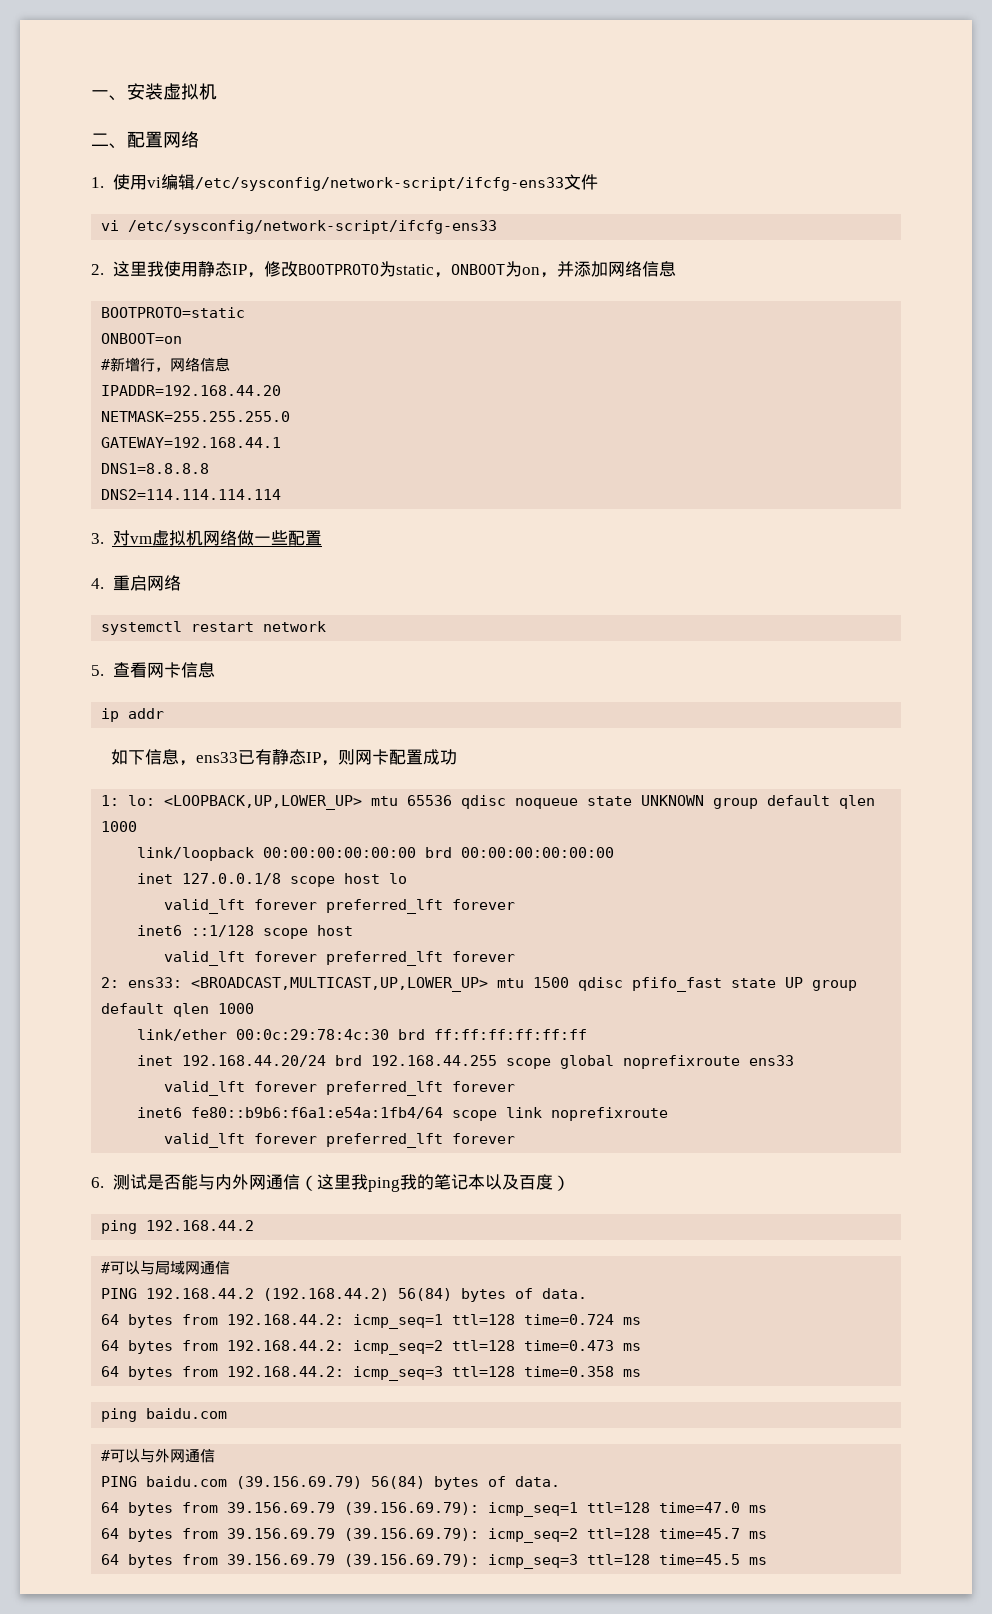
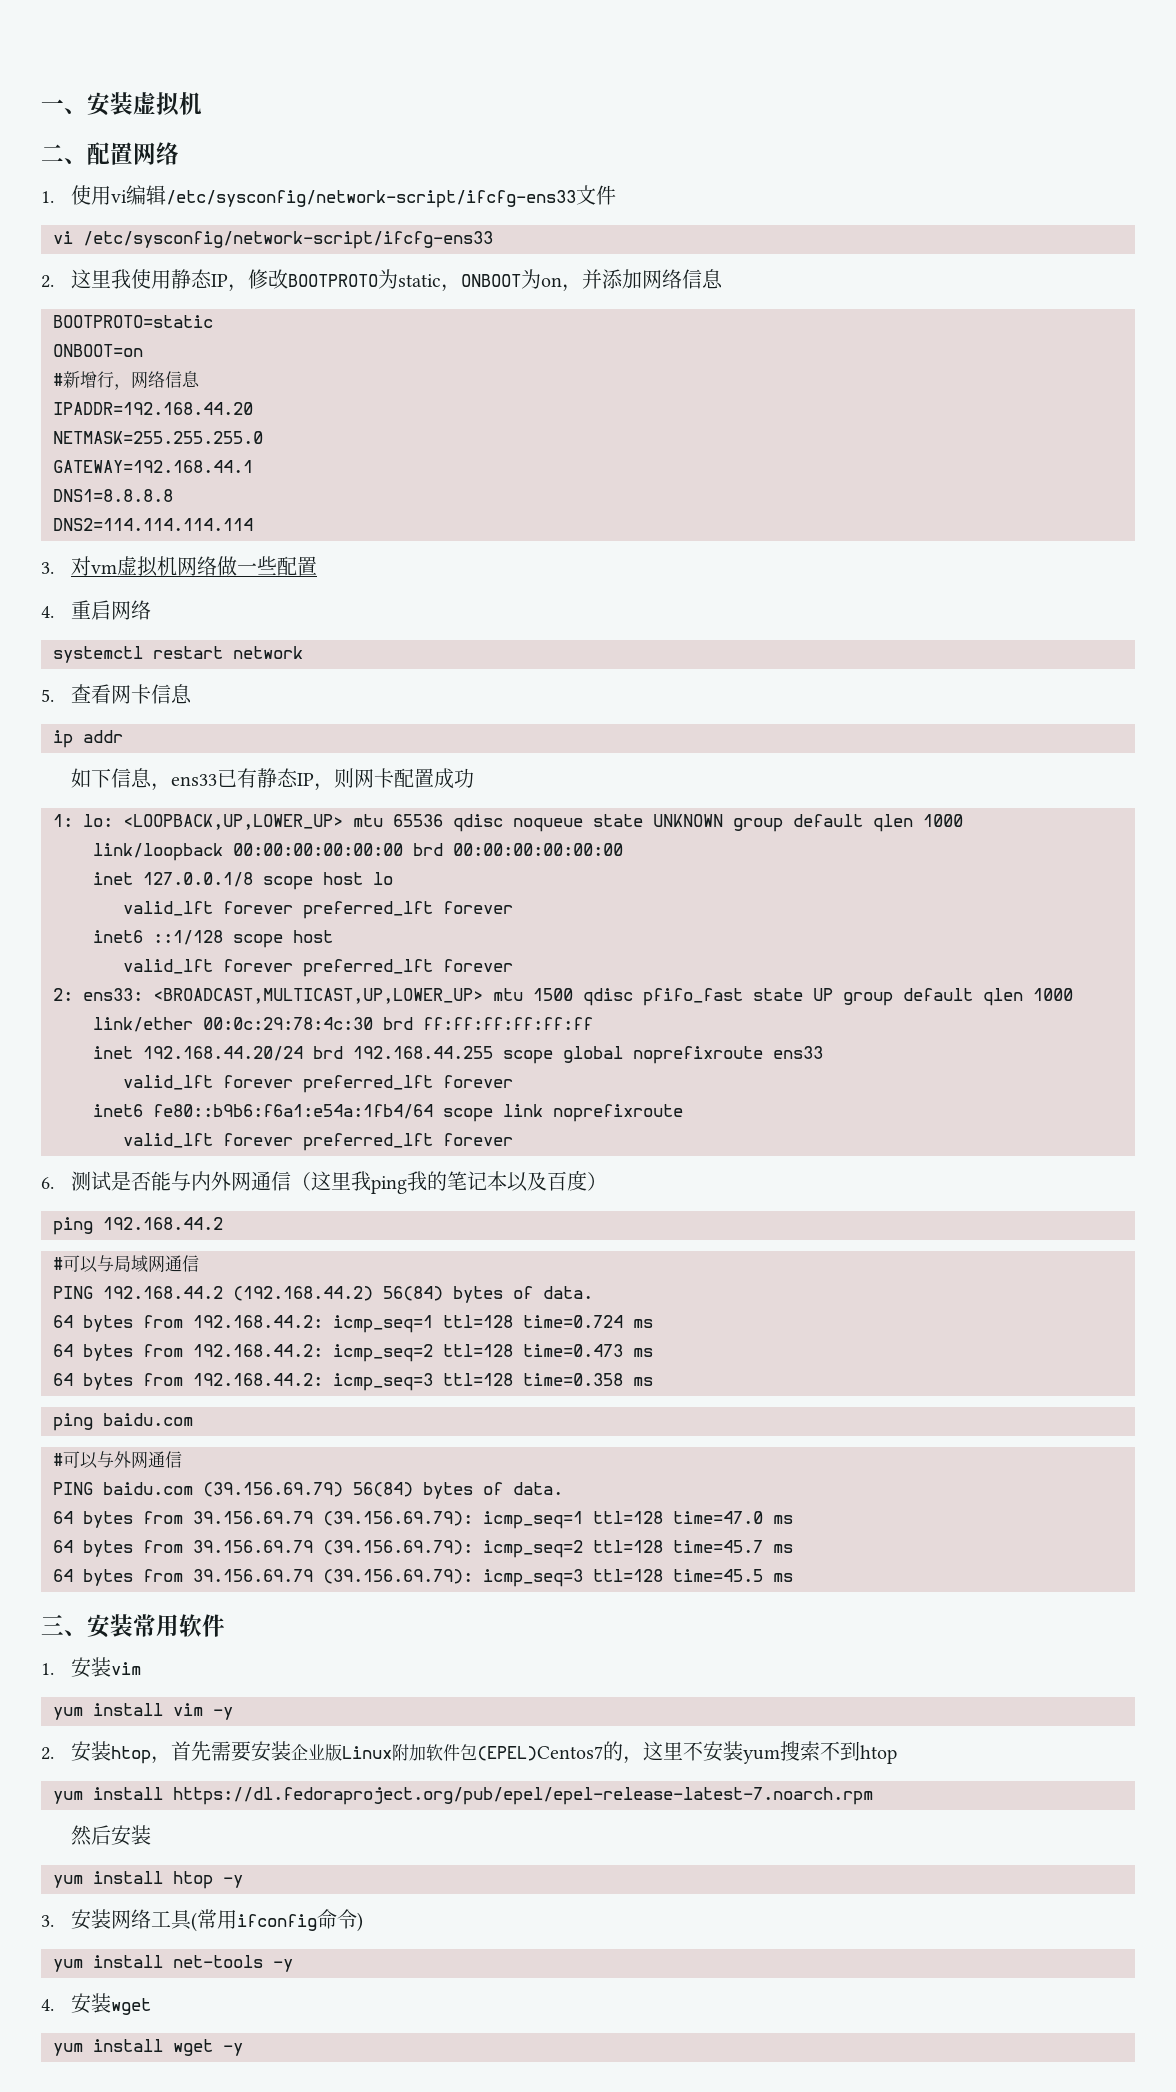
+ 三、安装常用软件
+ 1.安装vim
+ yum install vim -y
+ 2.安装htop，首先需要安装企业版Linux附加软件包(EPEL)Centos7的，这里不安装yum搜索不到htop
+ yum install https://dl.fedoraproject.org/pub/epel/epel-release-latest-7.noarch.rpm
+ 然后安装
+ yum install htop -y
+ 3.安装网络工具(常用ifconfig命令)
+ yum install net-tools -y
+ 4.安装wget
+ yum install wget -y

